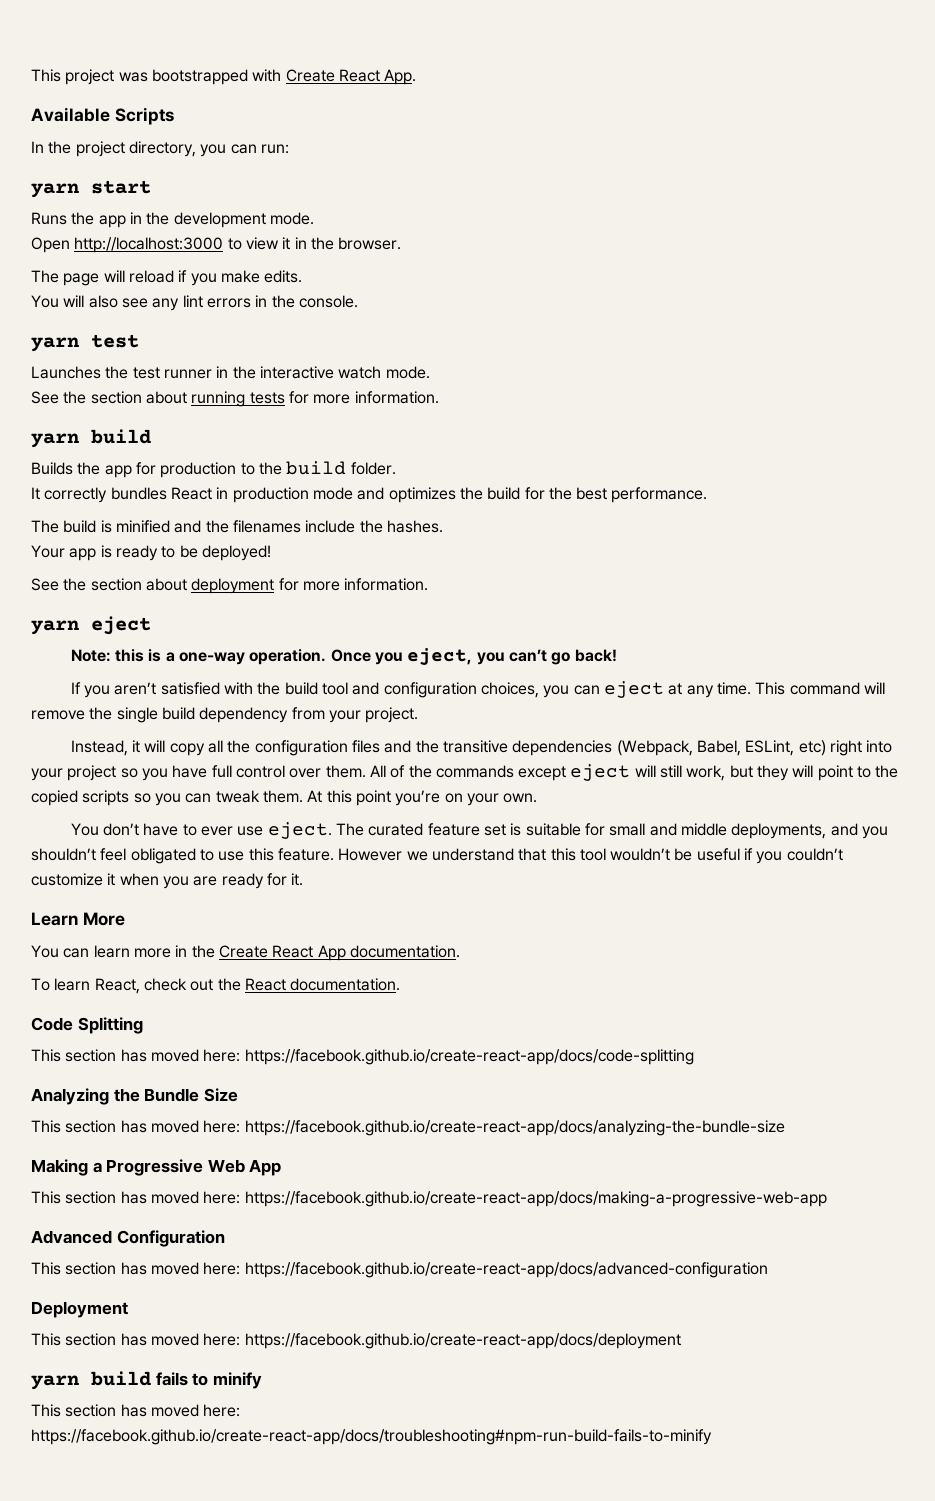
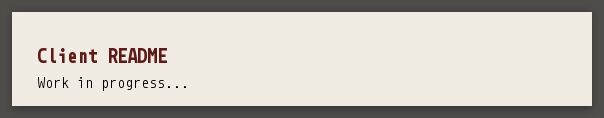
- This project was bootstrapped with Create React App.
- Available Scripts
- In the project directory, you can run:
- yarn start
- Runs the app in the development mode.
- Open http://localhost:3000 to view it in the browser.
- The page will reload if you make edits.
- You will also see any lint errors in the console.
- yarn test
- Launches the test runner in the interactive watch mode.
- See the section about running tests for more information.
- yarn build
- Builds the app for production to the build folder.
- It correctly bundles React in production mode and optimizes the build for the best performance.
- The build is minified and the filenames include the hashes.
- Your app is ready to be deployed!
- See the section about deployment for more information.
- yarn eject
- Note: this is a one-way operation. Once you eject, you can’t go back!
- If you aren’t satisfied with the build tool and configuration choices, you can eject at any time. This command will remove the single build dependency from your project.
- Instead, it will copy all the configuration files and the transitive dependencies (Webpack, Babel, ESLint, etc) right into your project so you have full control over them. All of the commands except eject will still work, but they will point to the copied scripts so you can tweak them. At this point you’re on your own.
- You don’t have to ever use eject. The curated feature set is suitable for small and middle deployments, and you shouldn’t feel obligated to use this feature. However we understand that this tool wouldn’t be useful if you couldn’t customize it when you are ready for it.
- Learn More
- You can learn more in the Create React App documentation.
- To learn React, check out the React documentation.
- Code Splitting
- This section has moved here: https://facebook.github.io/create-react-app/docs/code-splitting
- Analyzing the Bundle Size
- This section has moved here: https://facebook.github.io/create-react-app/docs/analyzing-the-bundle-size
- Making a Progressive Web App
- This section has moved here: https://facebook.github.io/create-react-app/docs/making-a-progressive-web-app
- Advanced Configuration
- This section has moved here: https://facebook.github.io/create-react-app/docs/advanced-configuration
- Deployment
- This section has moved here: https://facebook.github.io/create-react-app/docs/deployment
- yarn build fails to minify
- This section has moved here: https://facebook.github.io/create-react-app/docs/troubleshooting#npm-run-build-fails-to-minify
+ Client README
+ Work in progress...

